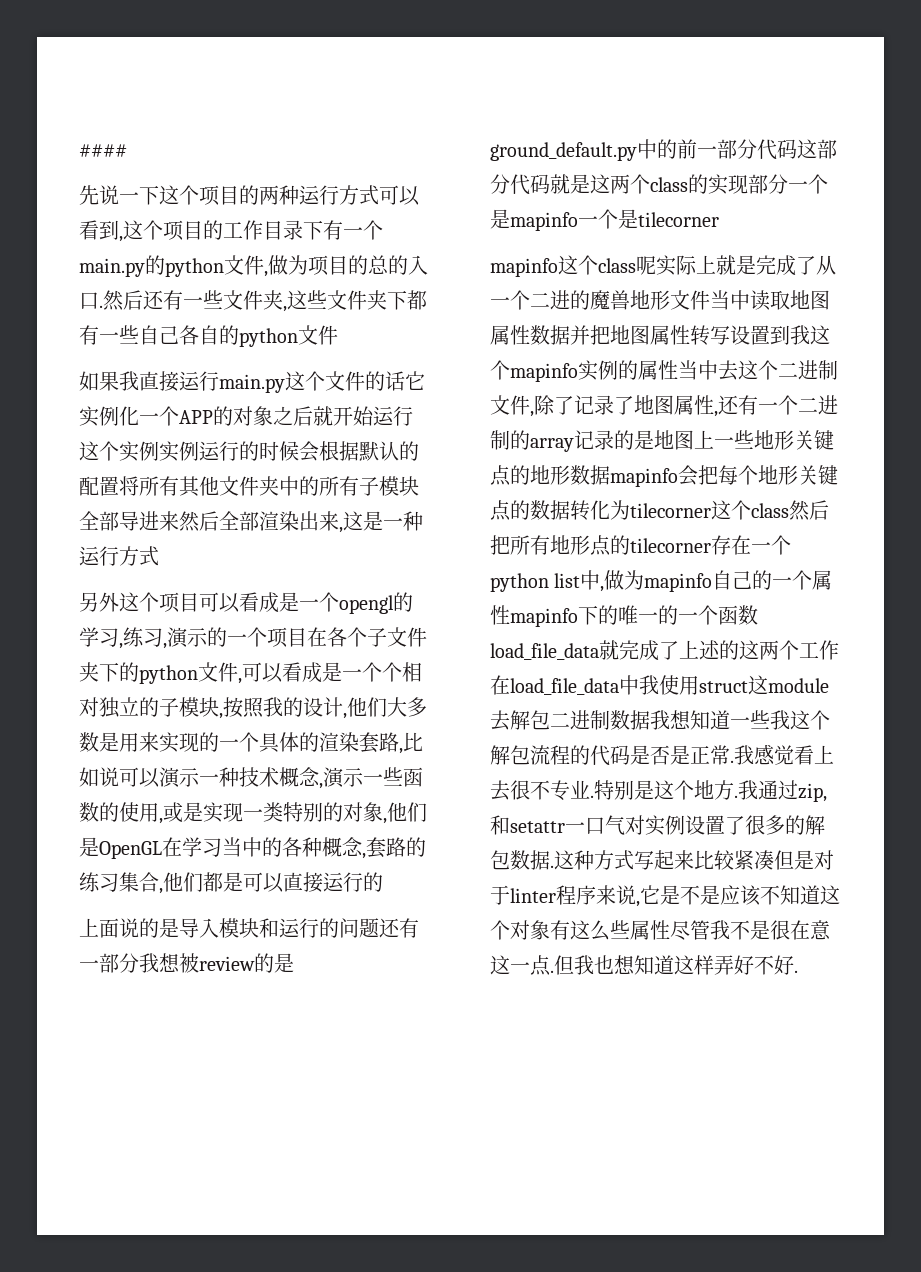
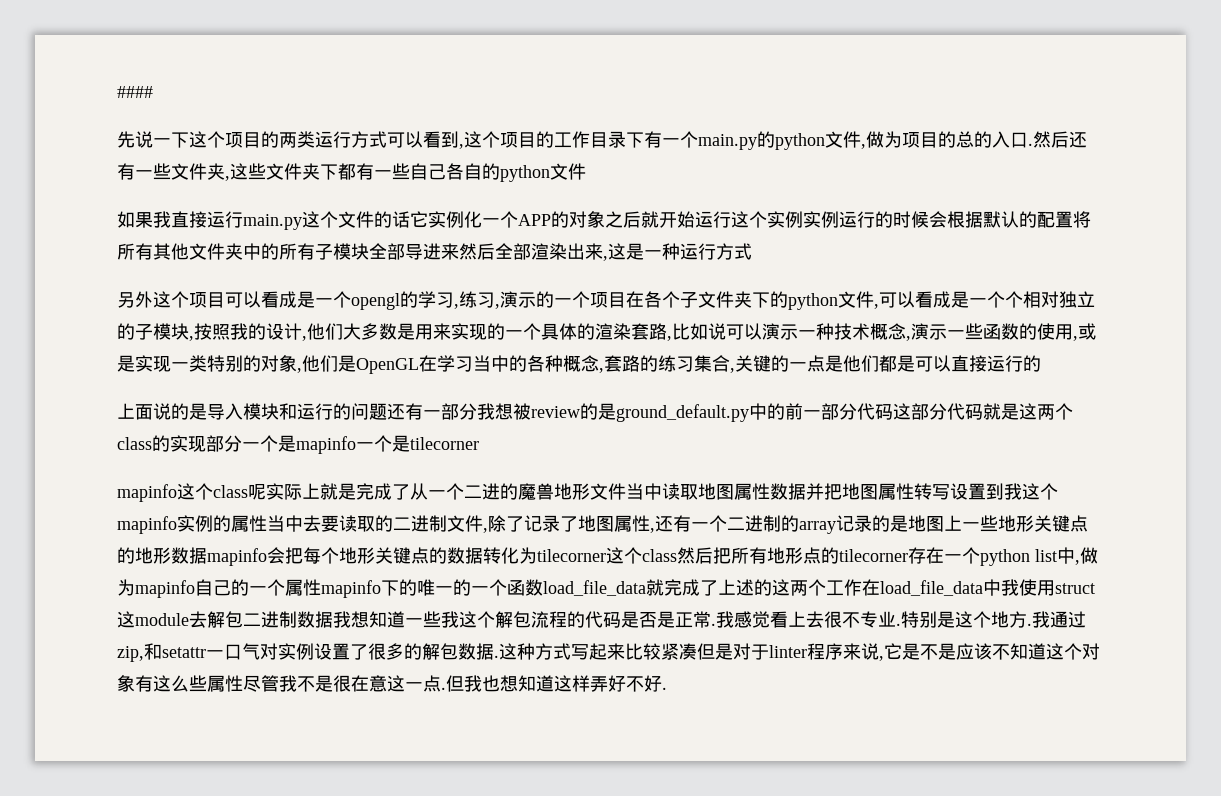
- 先说一下这个项目的两种运行方式可以看到,这个项目的工作目录下有一个main.py的python文件,做为项目的总的入口.
+ 先说一下这个项目的两类运行方式可以看到,这个项目的工作目录下有一个main.py的python文件,做为项目的总的入口.
- 另外这个项目可以看成是一个opengl的学习,练习,演示的一个项目在各个子文件夹下的python文件,可以看成是一个个相对独立的子模块,按照我的设计,他们大多数是用来实现的一个具体的渲染套路,比如说可以演示一种技术概念,演示一些函数的使用,或是实现一类特别的对象,他们是OpenGL在学习当中的各种概念,套路的练习集合,他们都是可以直接运行的
+ 另外这个项目可以看成是一个opengl的学习,练习,演示的一个项目在各个子文件夹下的python文件,可以看成是一个个相对独立的子模块,按照我的设计,他们大多数是用来实现的一个具体的渲染套路,比如说可以演示一种技术概念,演示一些函数的使用,或是实现一类特别的对象,他们是OpenGL在学习当中的各种概念,套路的练习集合,关键的一点是他们都是可以直接运行的
- mapinfo这个class呢实际上就是完成了从一个二进的魔兽地形文件当中读取地图属性数据并把地图属性转写设置到我这个mapinfo实例的属性当中去这个二进制文件,除了记录了地图属性,还有一个二进制的array记录的是地图上一些地形关键点的地形数据mapinfo会把每个地形关键点的数据转化为tilecorner这个class然后把所有地形点的tilecorner存在一个python list中,做为mapinfo自己的一个属性mapinfo下的唯一的一个函数load_file_data就完成了上述的这两个工作在load_file_data中我使用struct这module去解包二进制数据我想知道一些我这个解包流程的代码是否是正常.
+ mapinfo这个class呢实际上就是完成了从一个二进的魔兽地形文件当中读取地图属性数据并把地图属性转写设置到我这个mapinfo实例的属性当中去要读取的二进制文件,除了记录了地图属性,还有一个二进制的array记录的是地图上一些地形关键点的地形数据mapinfo会把每个地形关键点的数据转化为tilecorner这个class然后把所有地形点的tilecorner存在一个python list中,做为mapinfo自己的一个属性mapinfo下的唯一的一个函数load_file_data就完成了上述的这两个工作在load_file_data中我使用struct这module去解包二进制数据我想知道一些我这个解包流程的代码是否是正常.

